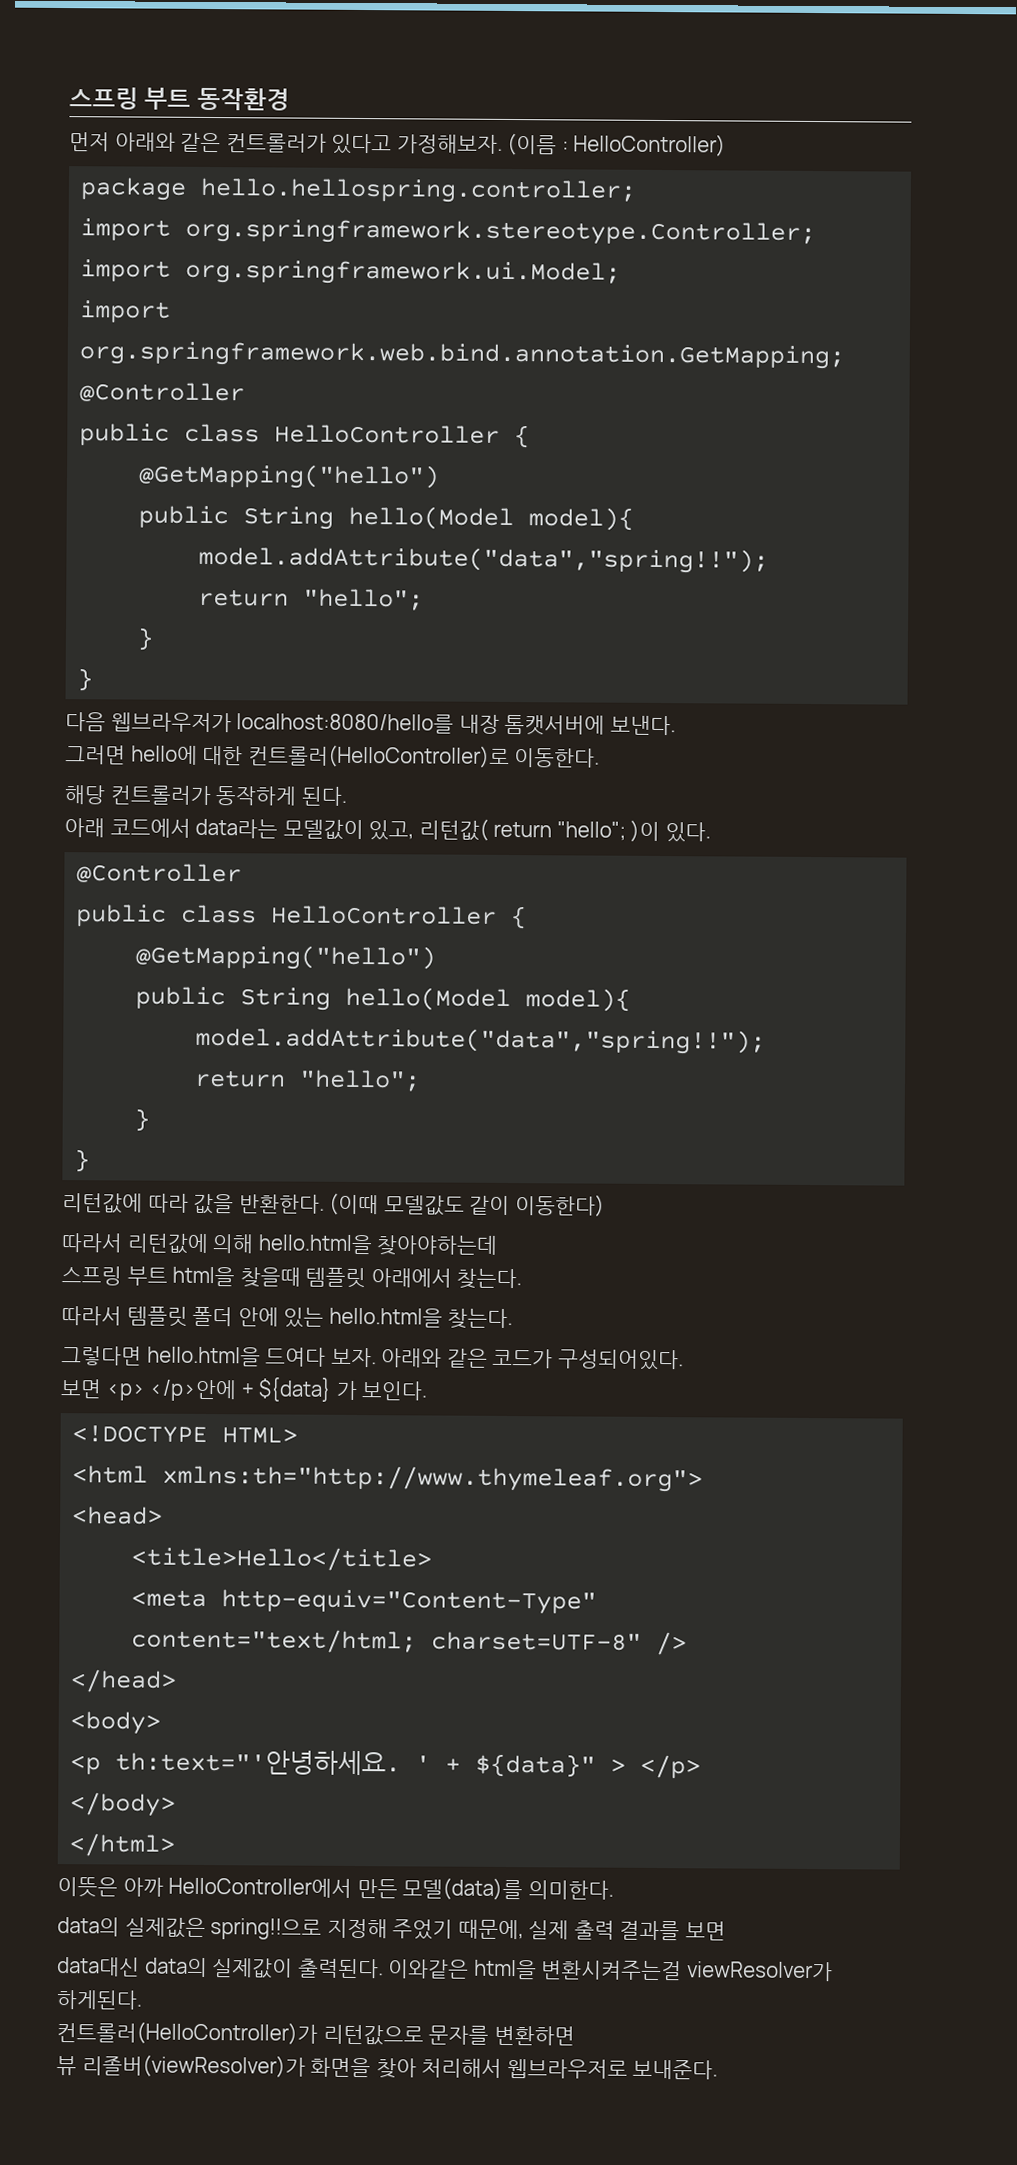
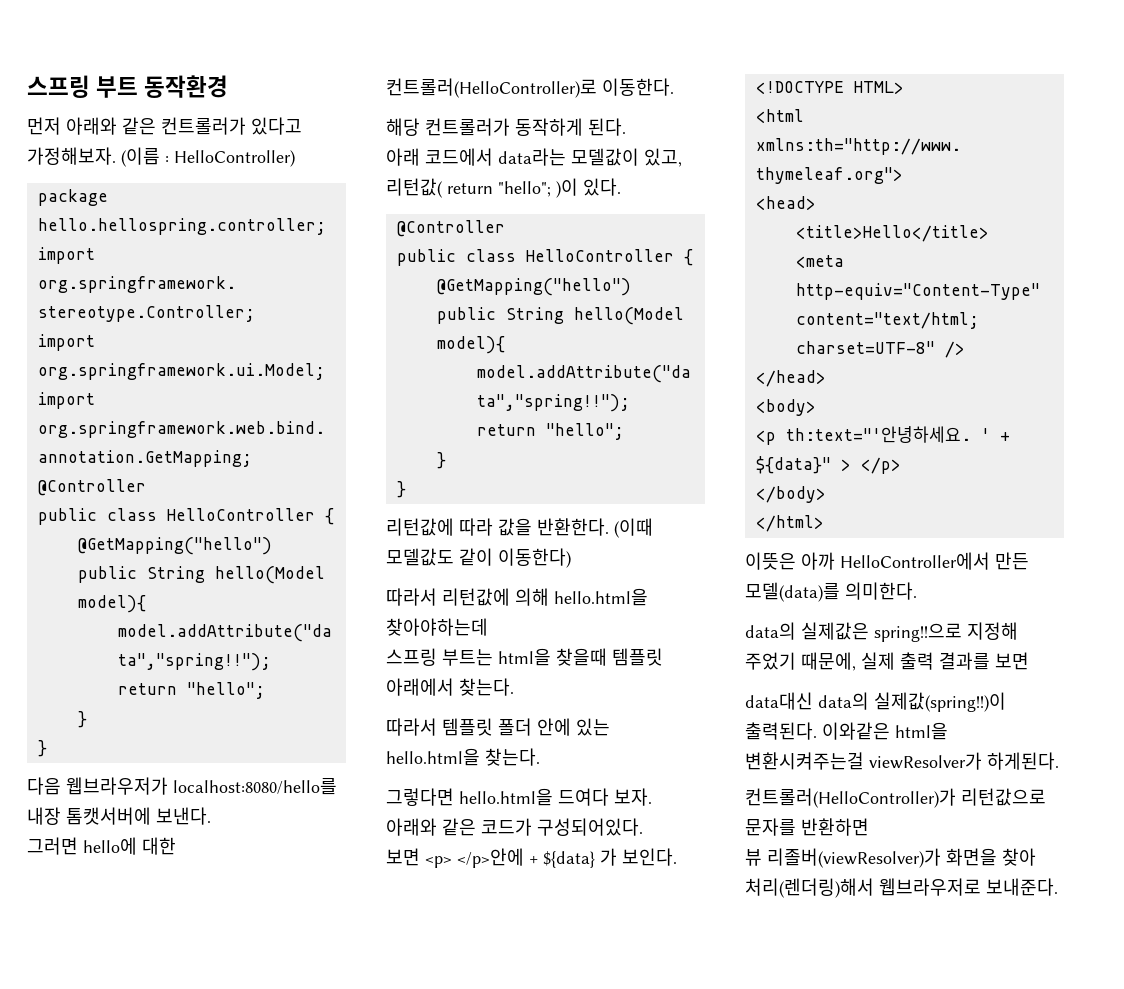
- 스프링 부트 html을 찾을때 템플릿 아래에서 찾는다.
+ 스프링 부트는 html을 찾을때 템플릿 아래에서 찾는다.
- data대신 data의 실제값이 출력된다.
+ data대신 data의 실제값(spring!!)이 출력된다.
- 컨트롤러(HelloController)가 리턴값으로 문자를 변환하면
+ 컨트롤러(HelloController)가 리턴값으로 문자를 반환하면
- 뷰 리졸버(viewResolver)가 화면을 찾아 처리해서 웹브라우저로 보내준다.
+ 뷰 리졸버(viewResolver)가 화면을 찾아 처리(렌더링)해서 웹브라우저로 보내준다.

